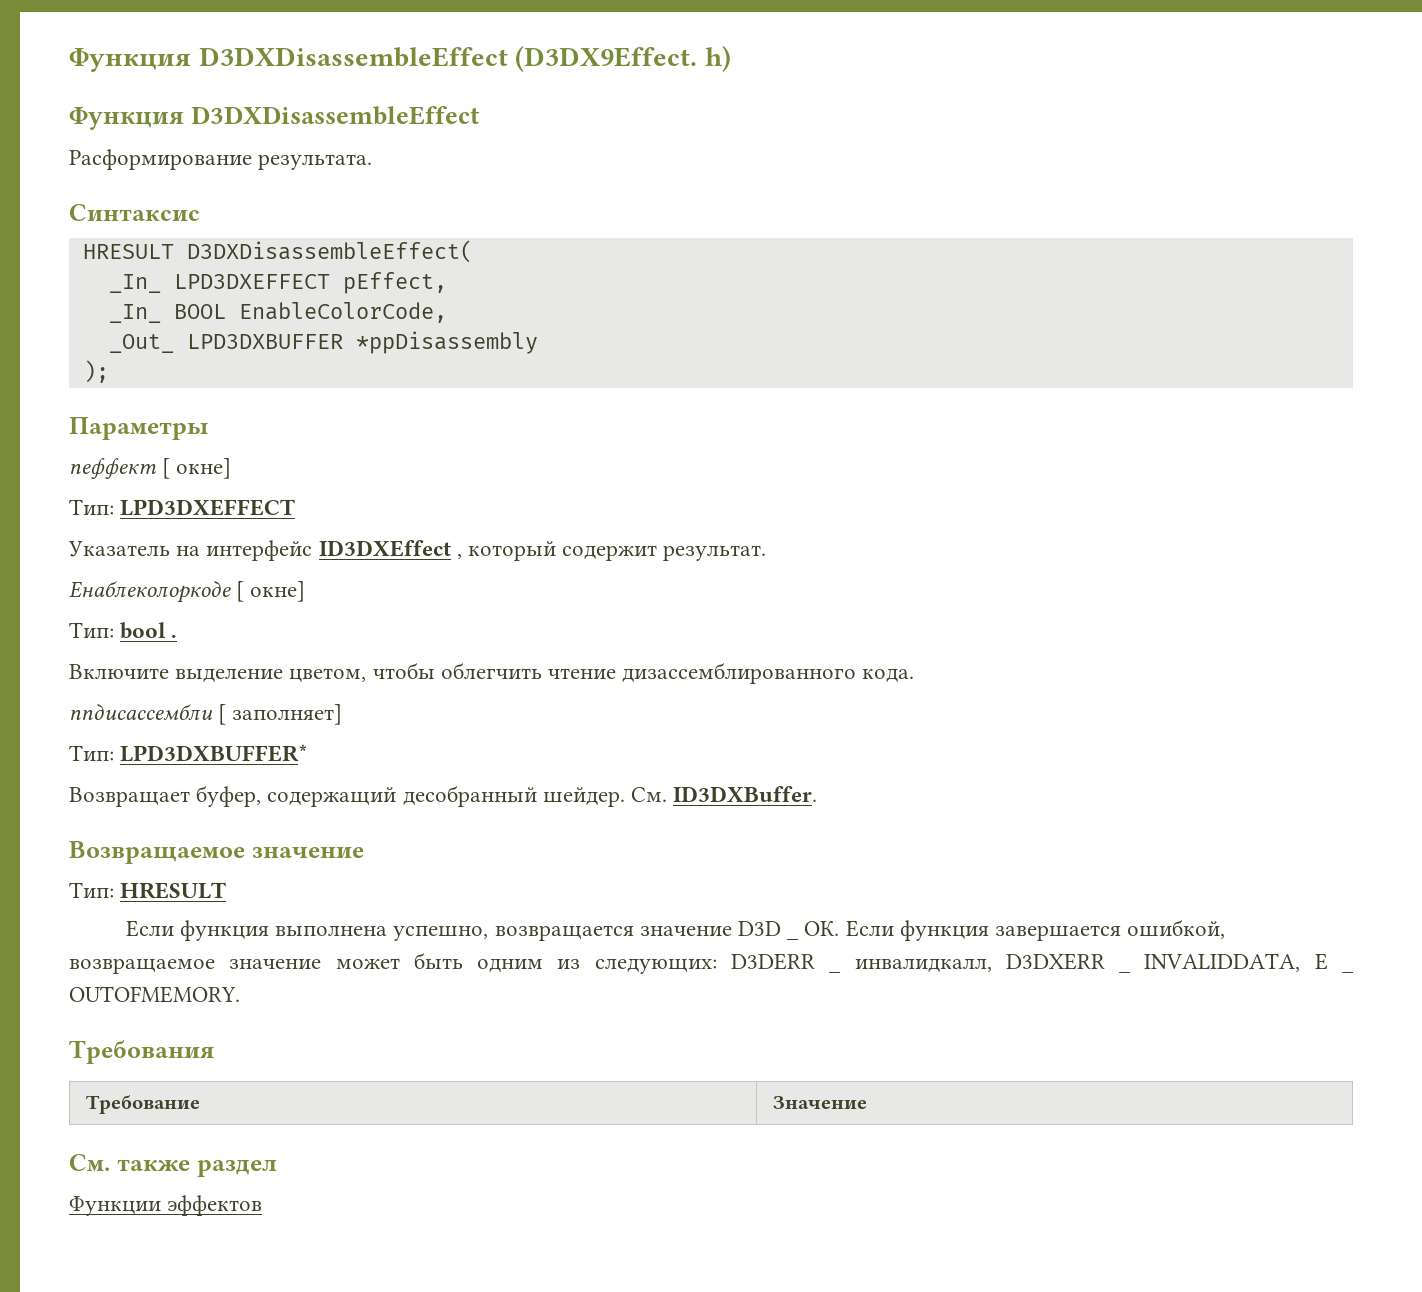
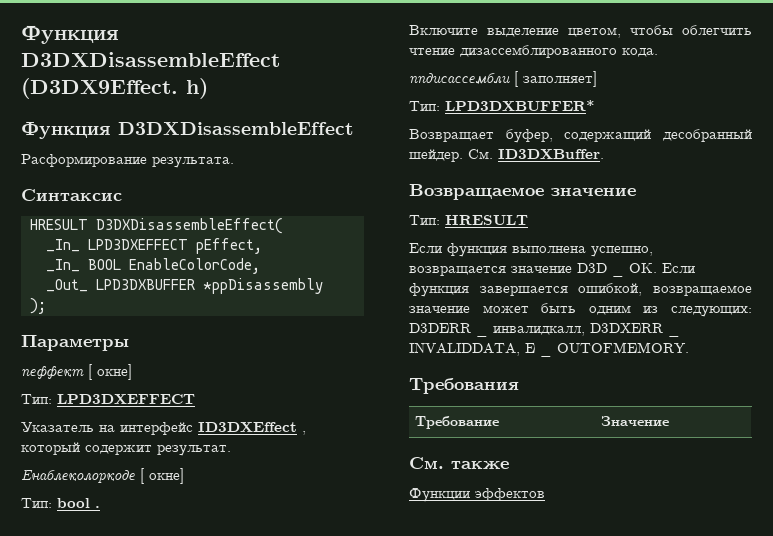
- См. также раздел
+ См. также

